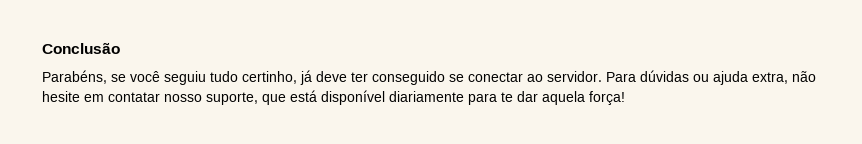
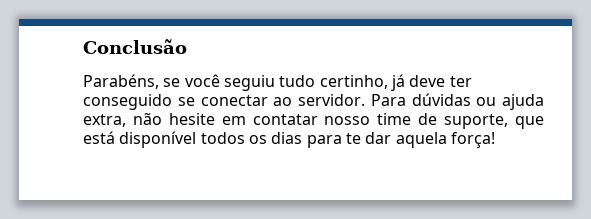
- Para dúvidas ou ajuda extra, não hesite em contatar nosso suporte, que está disponível diariamente para te dar aquela força!
+ Para dúvidas ou ajuda extra, não hesite em contatar nosso time de suporte, que está disponível todos os dias para te dar aquela força!

